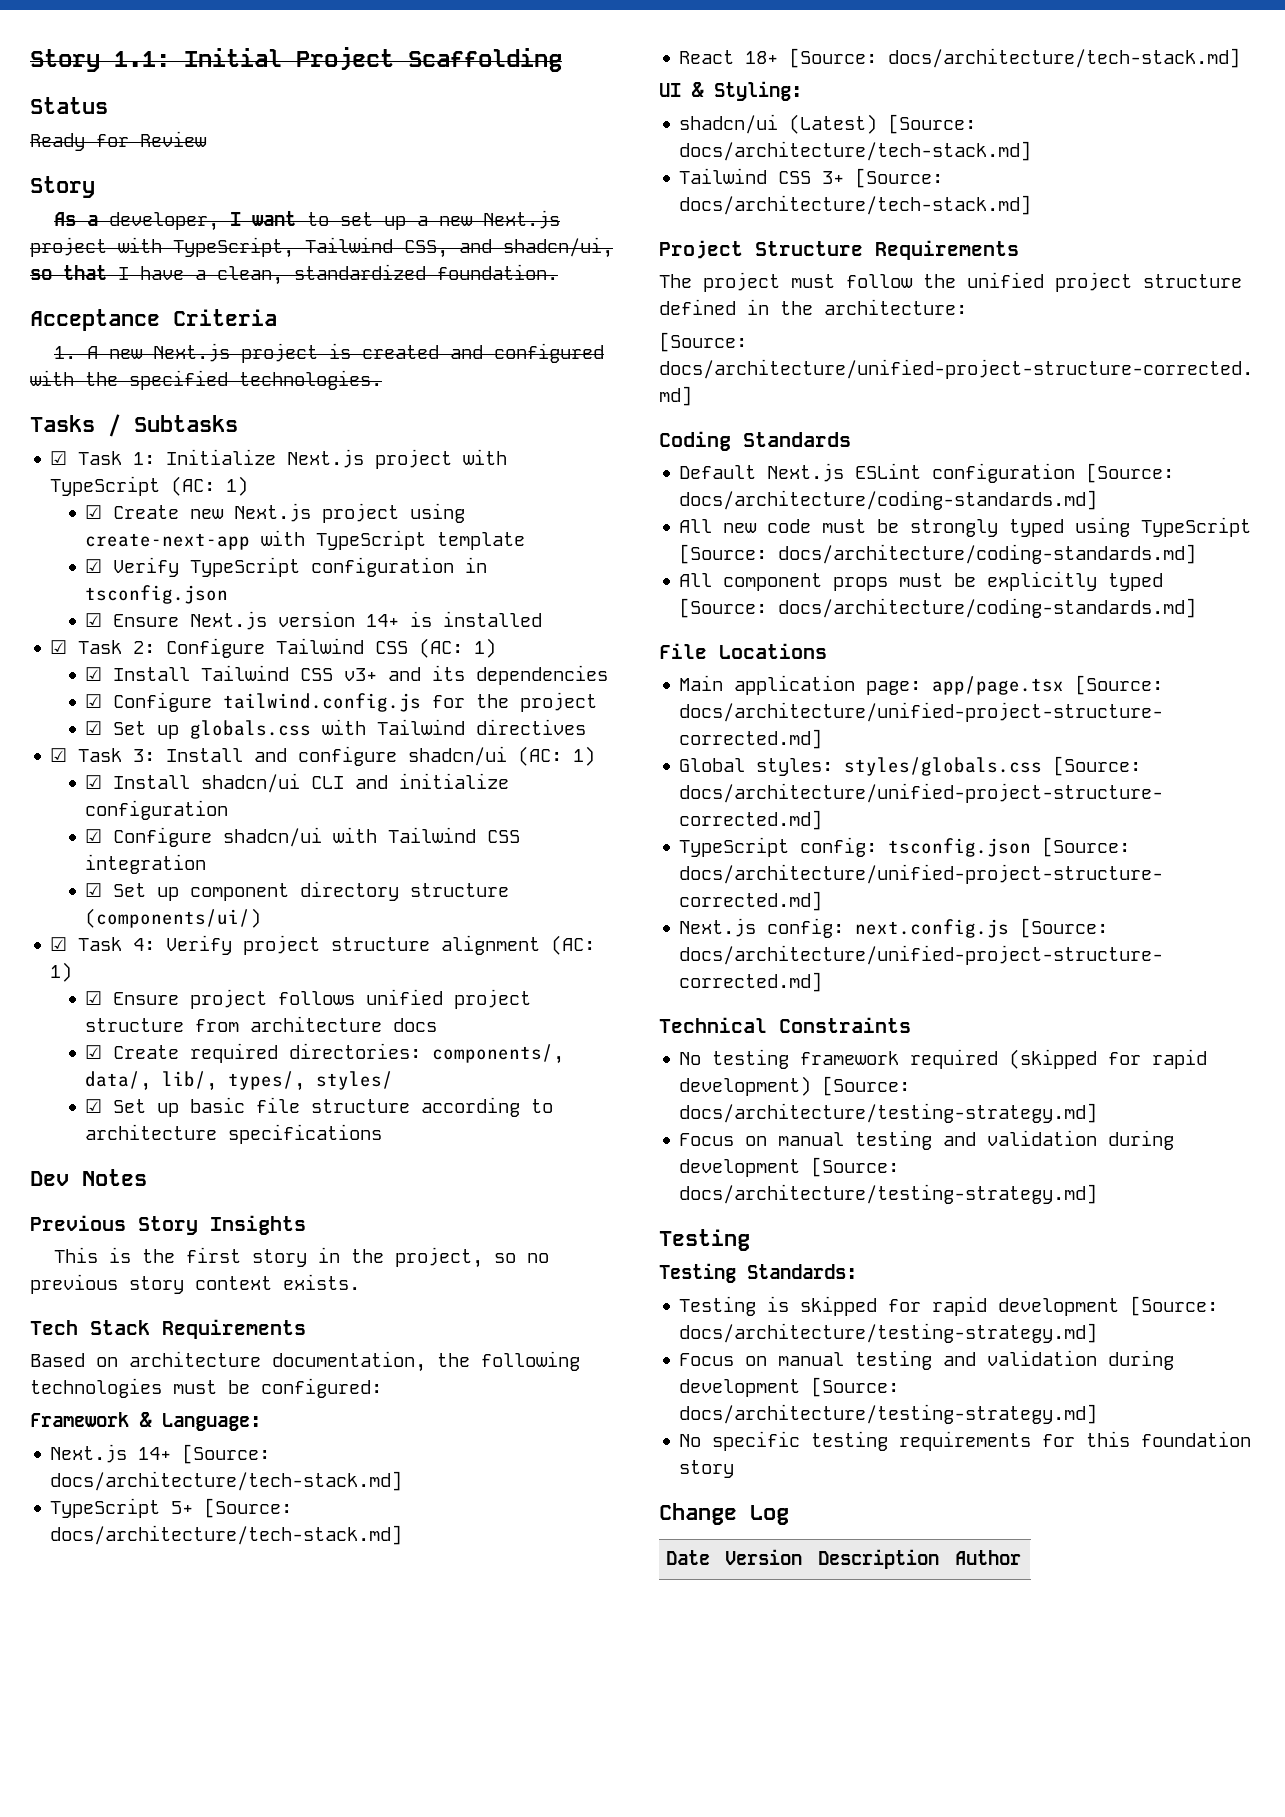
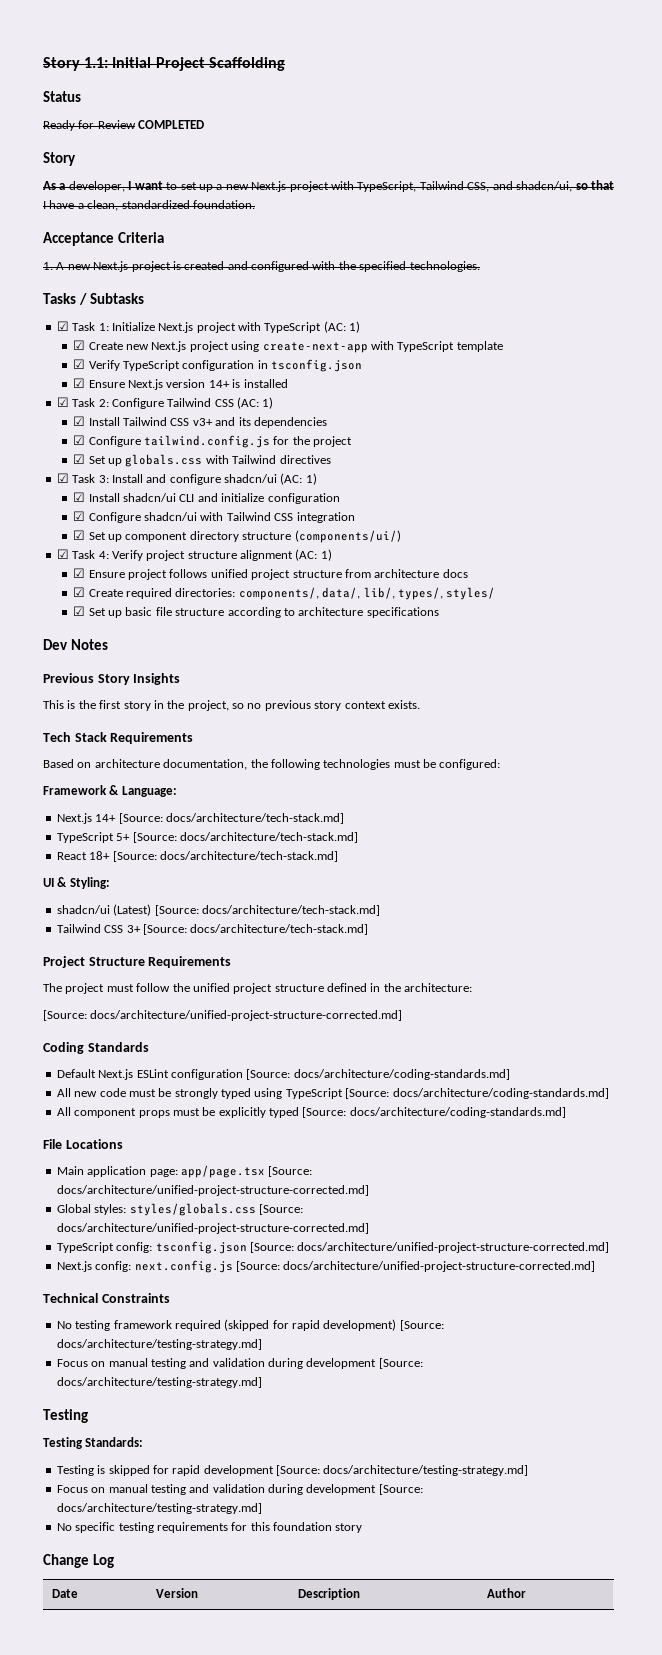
- Ready for Review
+ Ready for Review COMPLETED

